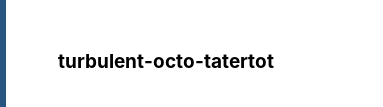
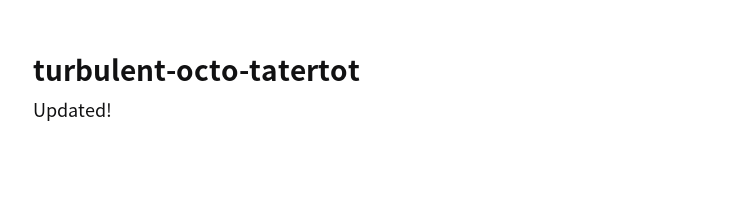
+ Updated!

